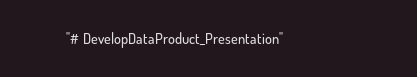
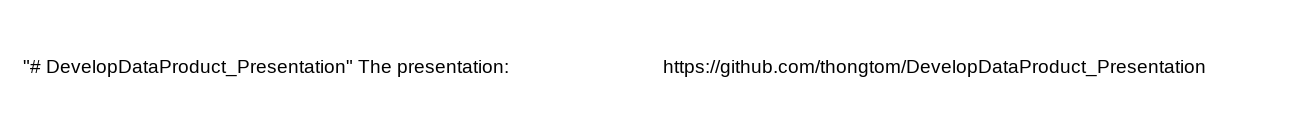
- "# DevelopDataProduct_Presentation"
+ "# DevelopDataProduct_Presentation" The presentation: https://github.com/thongtom/DevelopDataProduct_Presentation

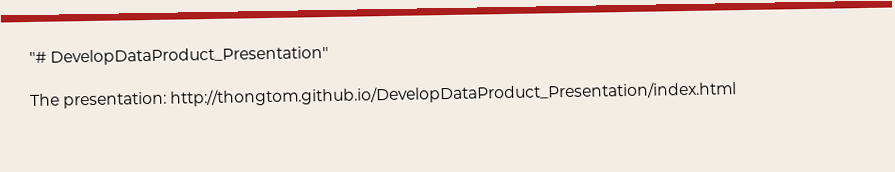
- "# DevelopDataProduct_Presentation" The presentation: https://github.com/thongtom/DevelopDataProduct_Presentation
+ "# DevelopDataProduct_Presentation"
+ The presentation: http://thongtom.github.io/DevelopDataProduct_Presentation/index.html

